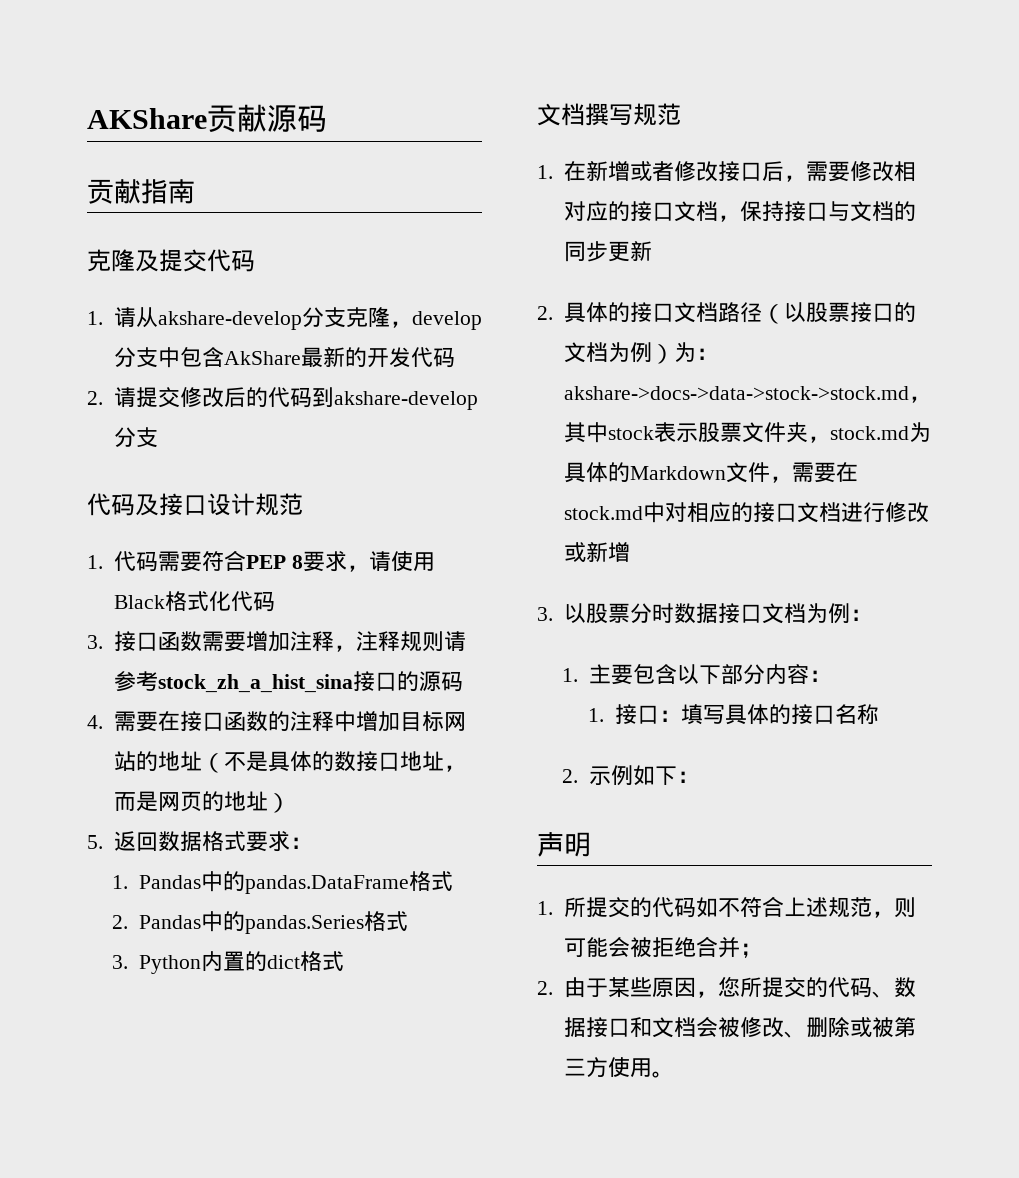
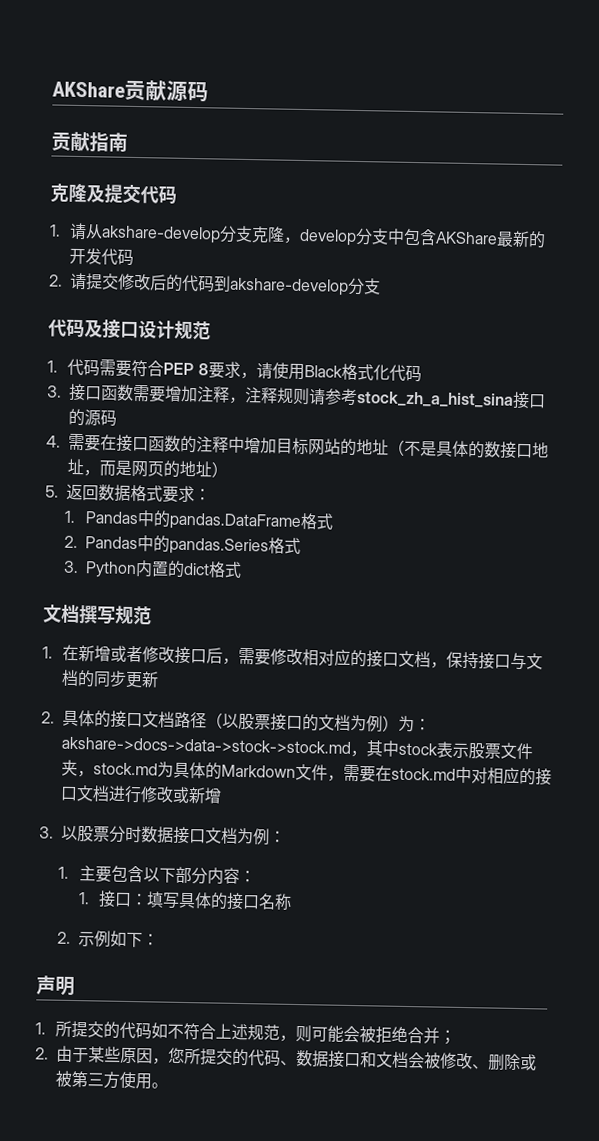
- 1.请从akshare-develop分支克隆，develop分支中包含AkShare最新的开发代码
+ 1.请从akshare-develop分支克隆，develop分支中包含AKShare最新的开发代码

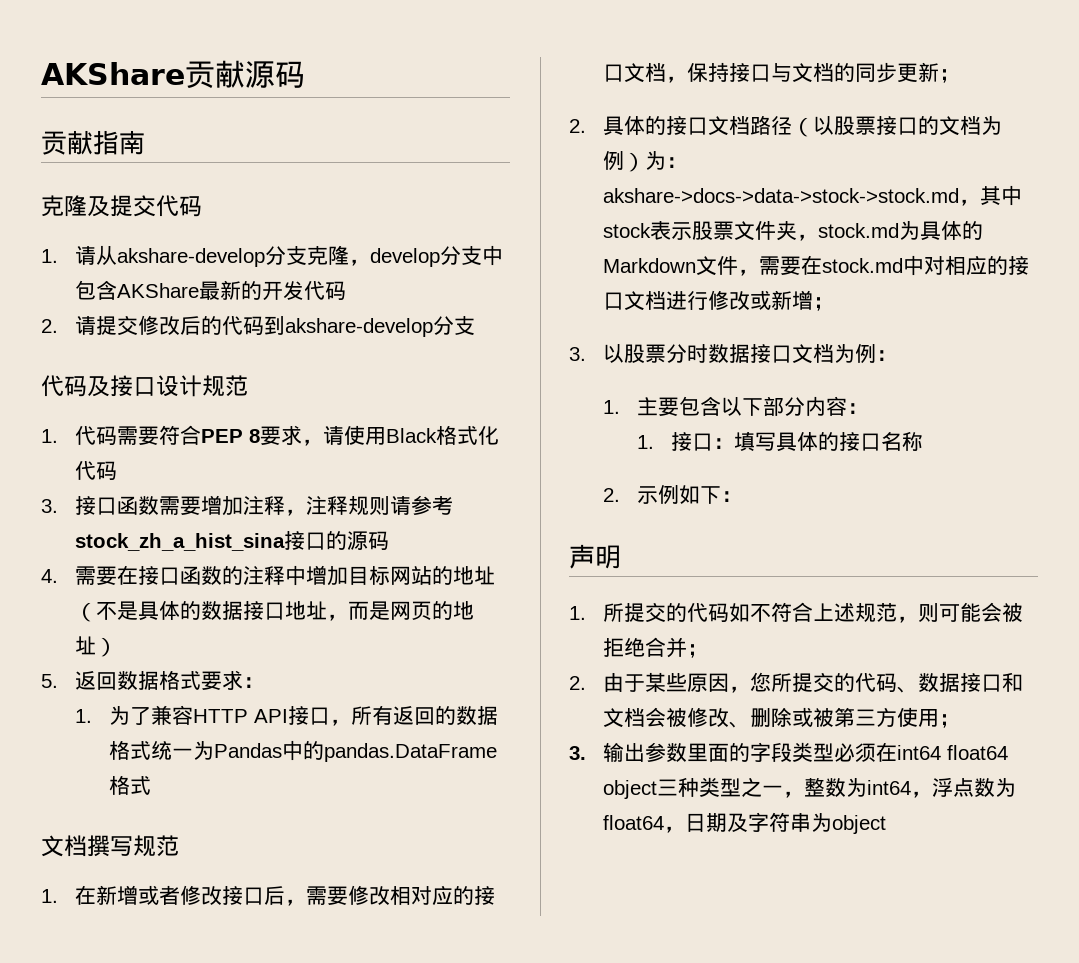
- 4.需要在接口函数的注释中增加目标网站的地址（不是具体的数接口地址，而是网页的地址）
+ 4.需要在接口函数的注释中增加目标网站的地址（不是具体的数据接口地址，而是网页的地址）
- 1. Pandas中的pandas.DataFrame格式
- 2. Pandas中的pandas.Series格式
- 3. Python内置的dict格式
+ 1.为了兼容HTTP API接口，所有返回的数据格式统一为Pandas中的pandas.DataFrame格式
- 1.在新增或者修改接口后，需要修改相对应的接口文档，保持接口与文档的同步更新
+ 1.在新增或者修改接口后，需要修改相对应的接口文档，保持接口与文档的同步更新；
- 2.具体的接口文档路径（以股票接口的文档为例）为：akshare->docs->data->stock->stock.md，其中stock表示股票文件夹，stock.md为具体的Markdown文件，需要在stock.md中对相应的接口文档进行修改或新增
+ 2.具体的接口文档路径（以股票接口的文档为例）为：akshare->docs->data->stock->stock.md，其中stock表示股票文件夹，stock.md为具体的Markdown文件，需要在stock.md中对相应的接口文档进行修改或新增；
- 2.由于某些原因，您所提交的代码、数据接口和文档会被修改、删除或被第三方使用。
+ 2.由于某些原因，您所提交的代码、数据接口和文档会被修改、删除或被第三方使用；
+ 3.输出参数里面的字段类型必须在int64 float64 object三种类型之一，整数为int64，浮点数为float64，日期及字符串为object

